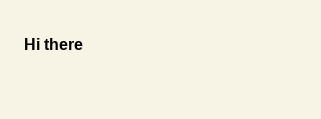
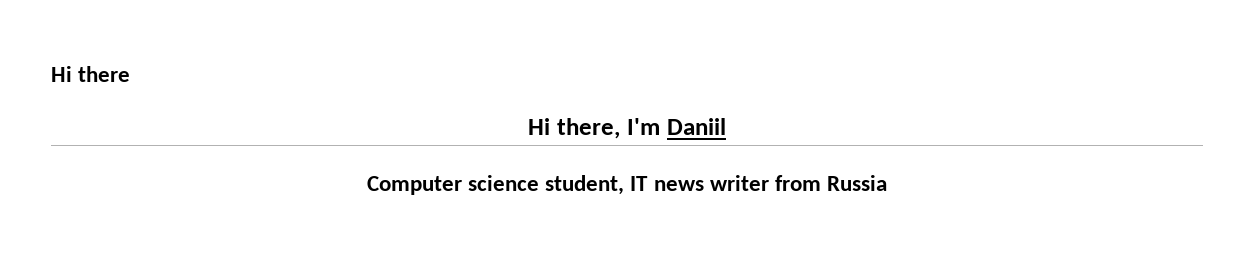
+ Hi there, I'm Daniil
+ Computer science student, IT news writer from Russia

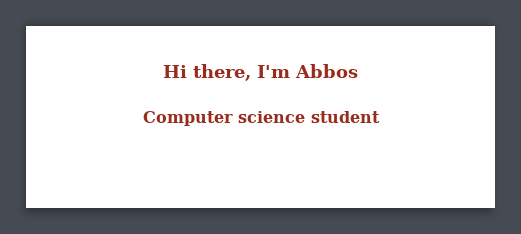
- Hi there
- Hi there, I'm Daniil
+ Hi there, I'm Abbos
- Computer science student, IT news writer from Russia
+ Computer science student

